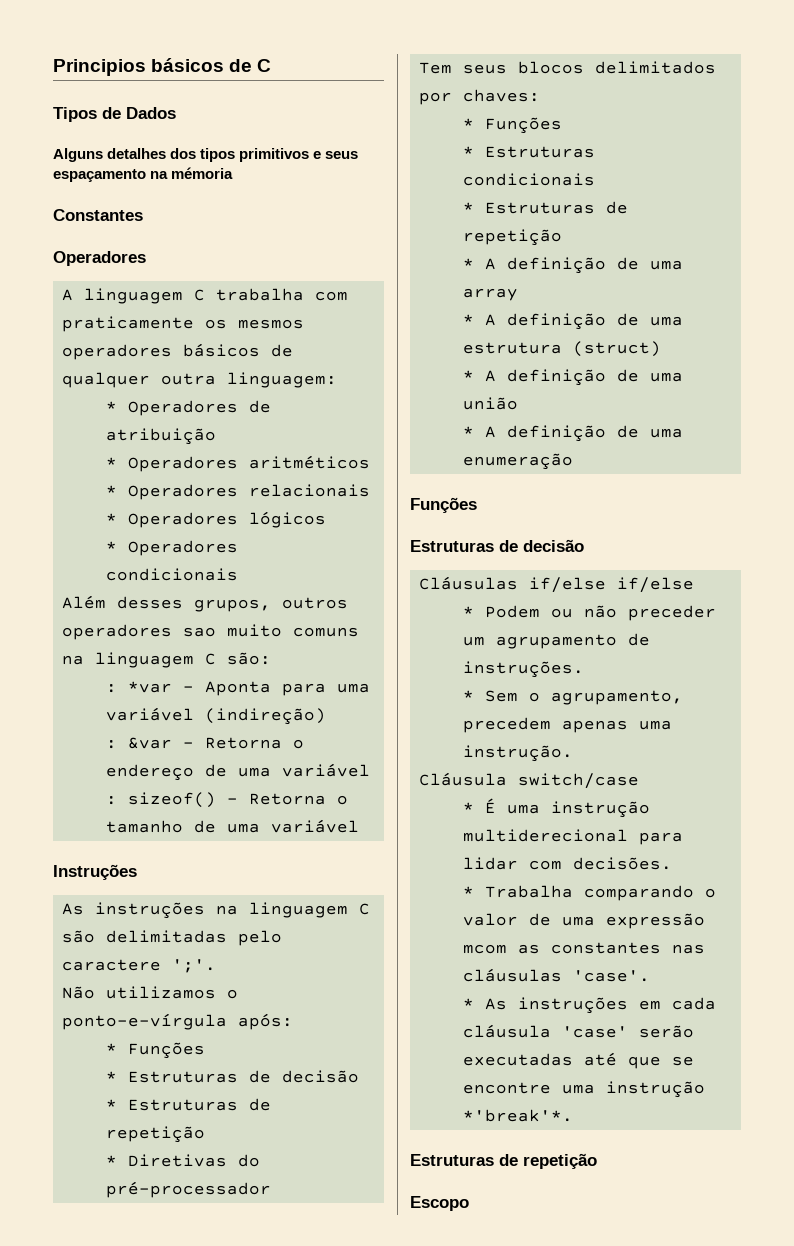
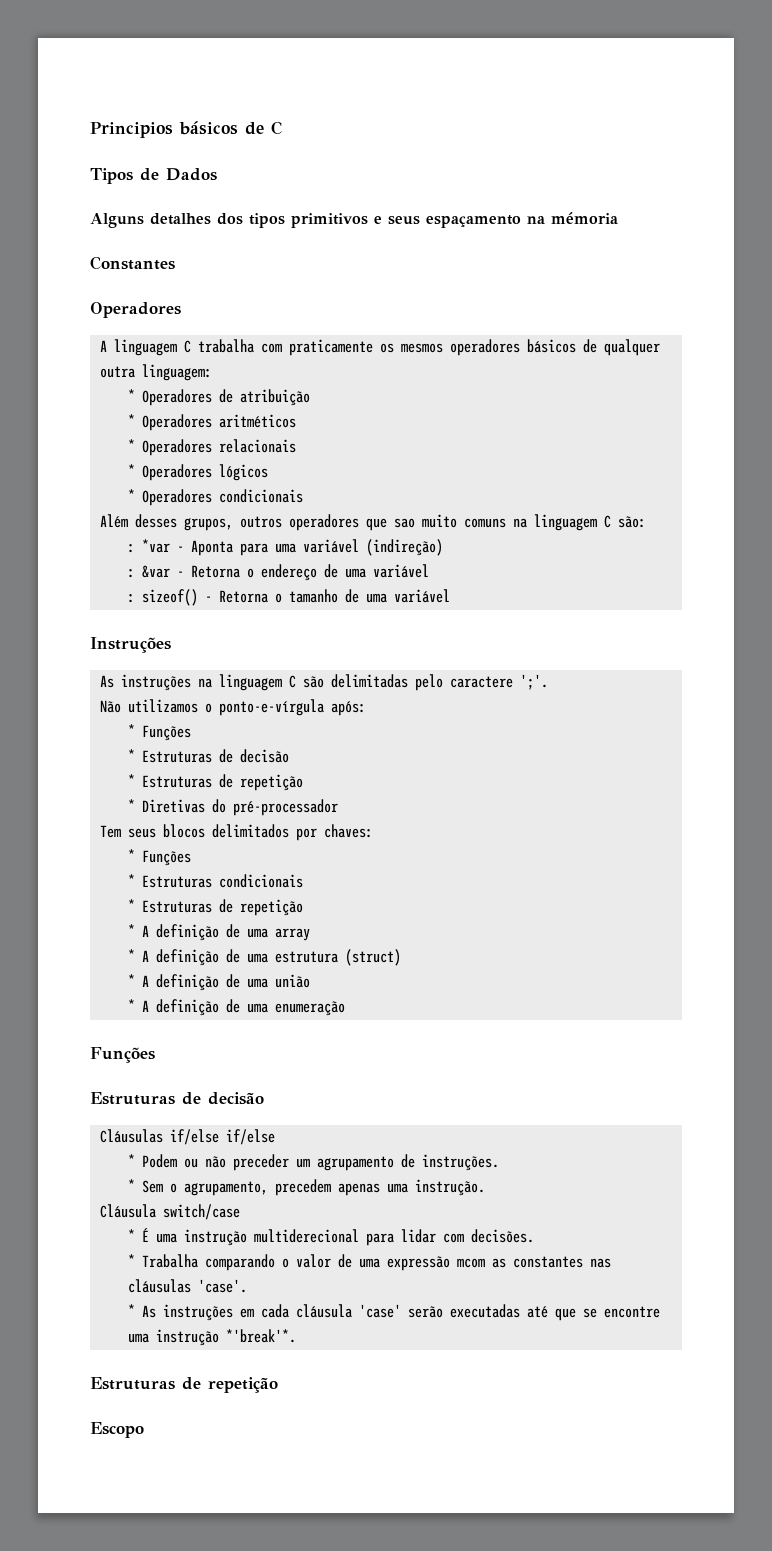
- Além desses grupos, outros operadores sao muito comuns na linguagem C são:
+ Além desses grupos, outros operadores que sao muito comuns na linguagem C são:

